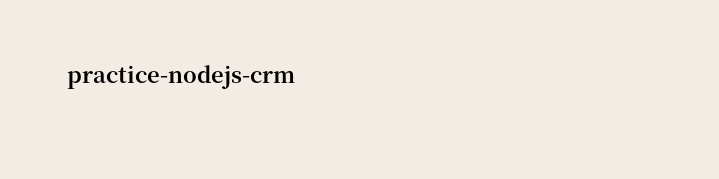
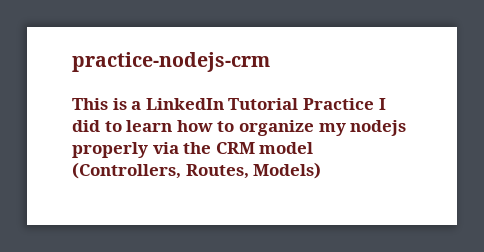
+ This is a LinkedIn Tutorial Practice I did to learn how to organize my nodejs properly via the CRM model (Controllers, Routes, Models)

